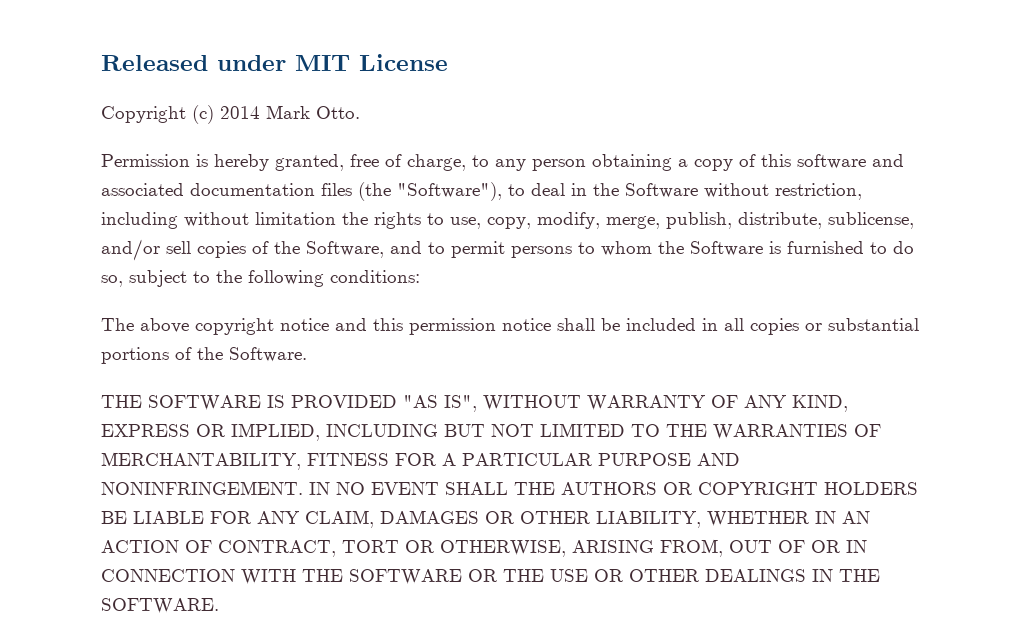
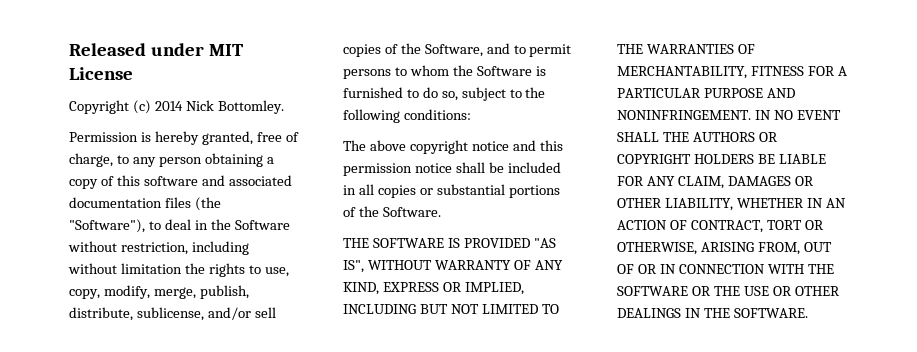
- Copyright (c) 2014 Mark Otto.
+ Copyright (c) 2014 Nick Bottomley.

